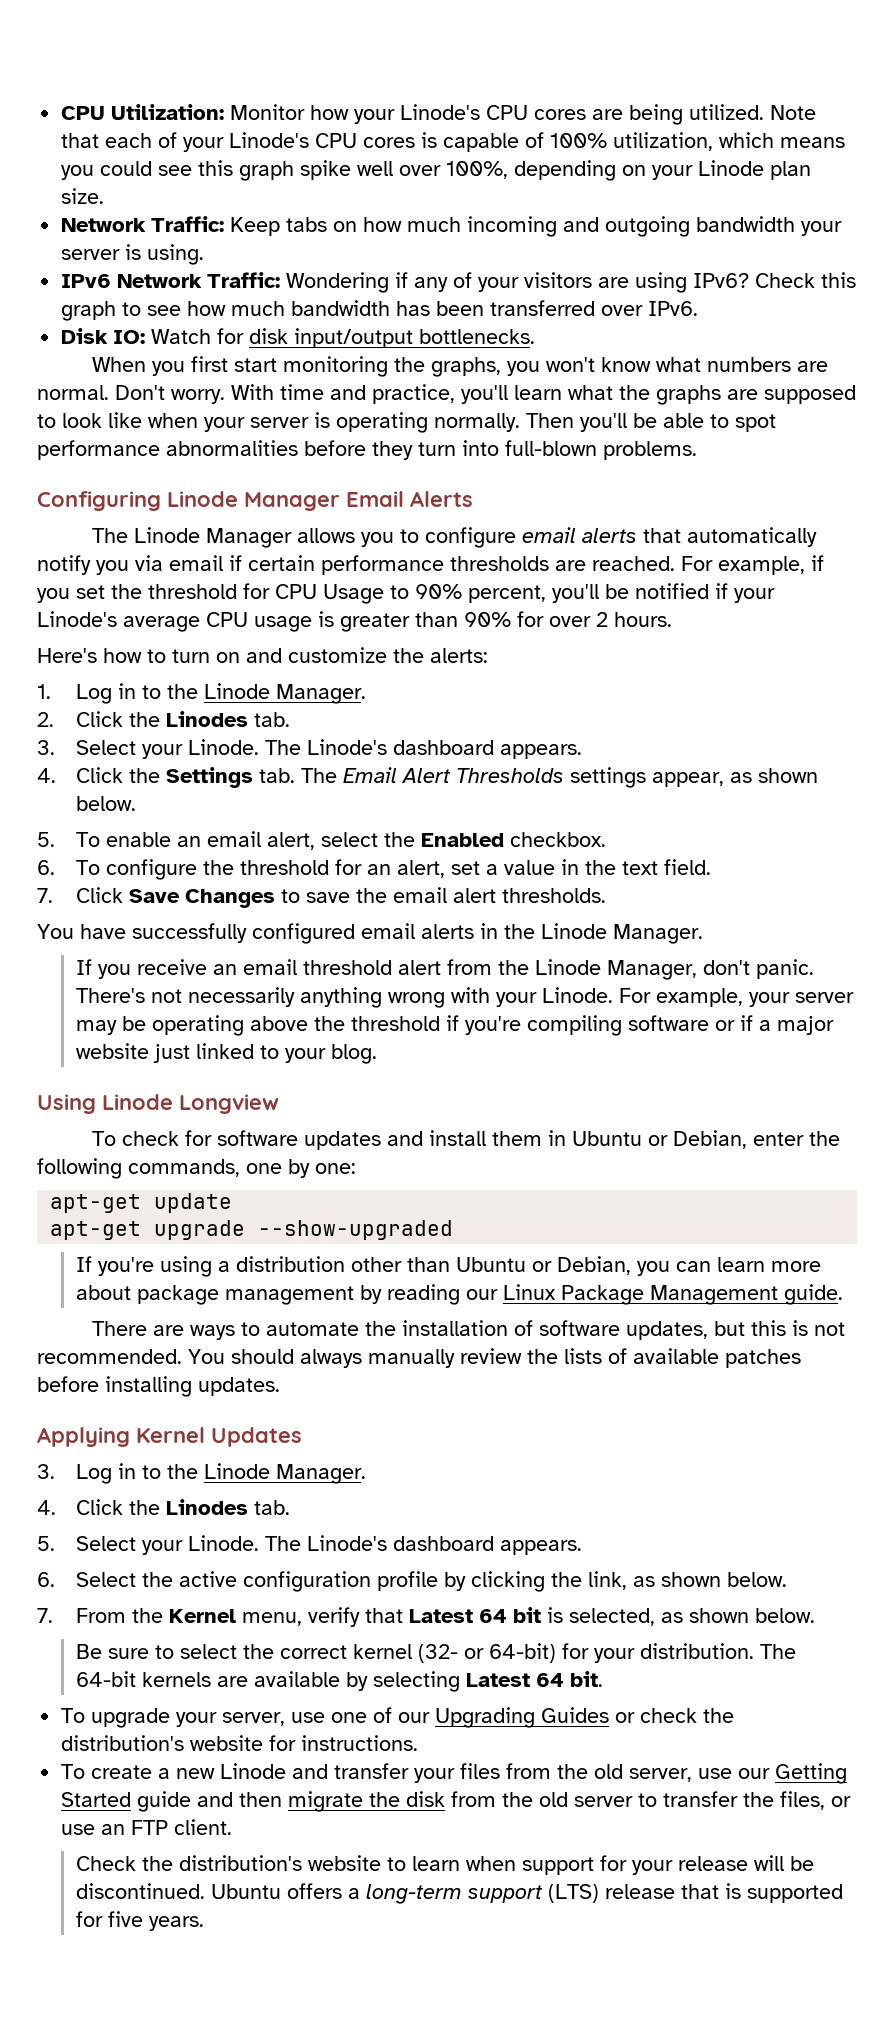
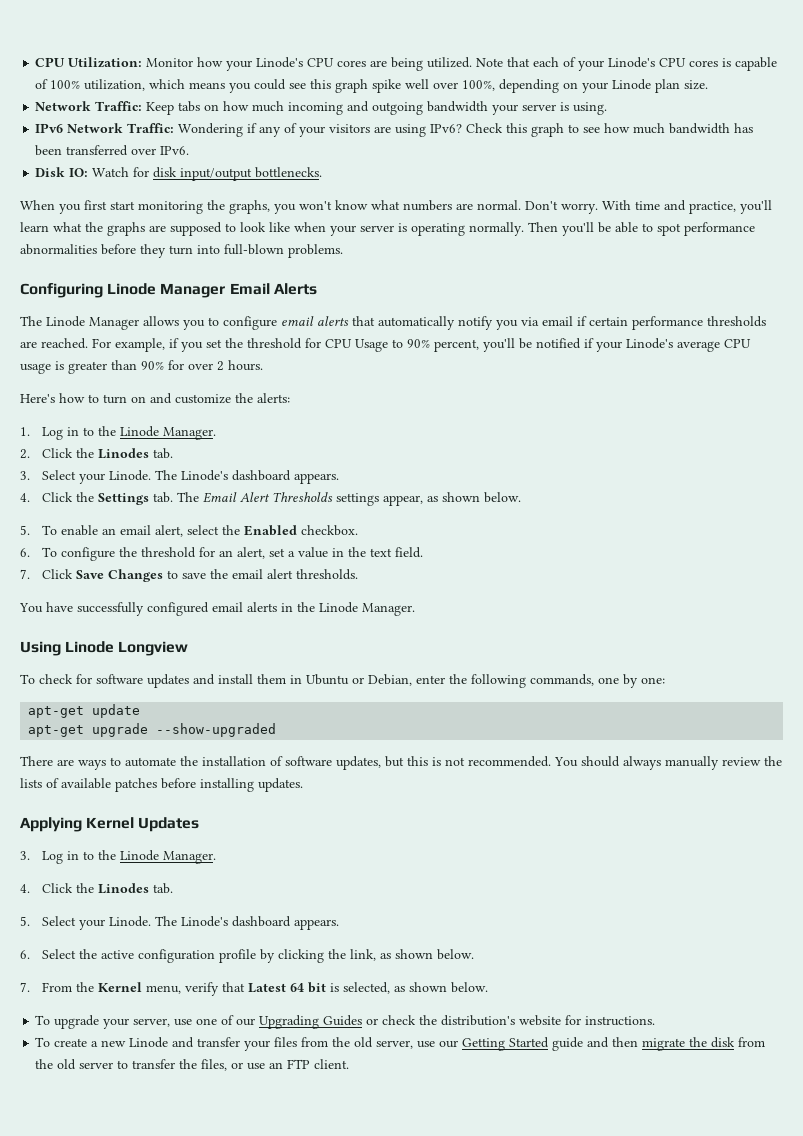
- If you receive an email threshold alert from the Linode Manager, don't panic. There's not necessarily anything wrong with your Linode. For example, your server may be operating above the threshold if you're compiling software or if a major website just linked to your blog.
- If you're using a distribution other than Ubuntu or Debian, you can learn more about package management by reading our Linux Package Management guide.
- Be sure to select the correct kernel (32- or 64-bit) for your distribution. The 64-bit kernels are available by selecting Latest 64 bit.
- Check the distribution's website to learn when support for your release will be discontinued. Ubuntu offers a long-term support (LTS) release that is supported for five years.

